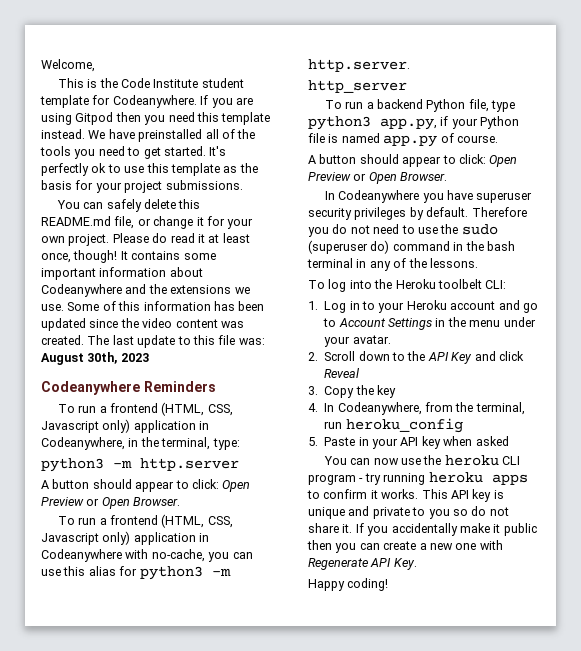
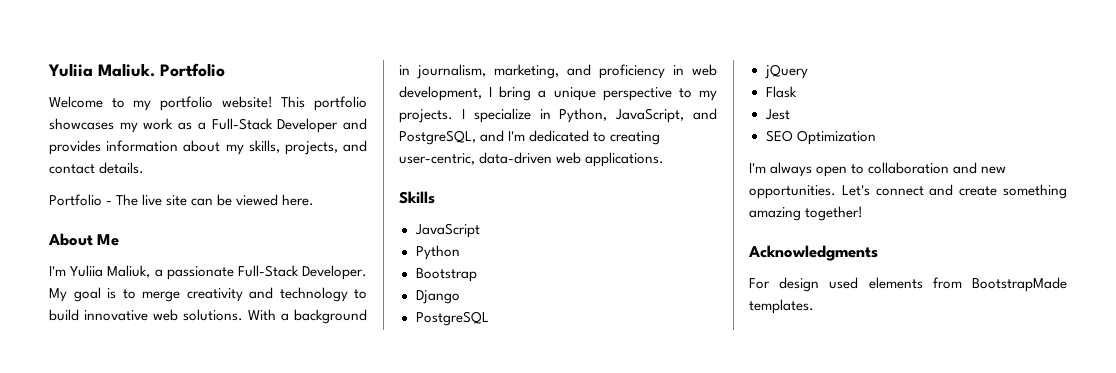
- Welcome,
- This is the Code Institute student template for Codeanywhere. If you are using Gitpod then you need this template instead. We have preinstalled all of the tools you need to get started. It's perfectly ok to use this template as the basis for your project submissions.
- You can safely delete this README.md file, or change it for your own project. Please do read it at least once, though! It contains some important information about Codeanywhere and the extensions we use. Some of this information has been updated since the video content was created. The last update to this file was: August 30th, 2023
- Codeanywhere Reminders
- To run a frontend (HTML, CSS, Javascript only) application in Codeanywhere, in the terminal, type:
- python3 -m http.server
- A button should appear to click: Open Preview or Open Browser.
- To run a frontend (HTML, CSS, Javascript only) application in Codeanywhere with no-cache, you can use this alias for python3 -m http.server.
- http_server
- To run a backend Python file, type python3 app.py, if your Python file is named app.py of course.
- A button should appear to click: Open Preview or Open Browser.
- In Codeanywhere you have superuser security privileges by default. Therefore you do not need to use the sudo (superuser do) command in the bash terminal in any of the lessons.
- To log into the Heroku toolbelt CLI:
- 1. Log in to your Heroku account and go to Account Settings in the menu under your avatar.
- 2. Scroll down to the API Key and click Reveal
- 3. Copy the key
- 4. In Codeanywhere, from the terminal, run heroku_config
- 5. Paste in your API key when asked
- You can now use the heroku CLI program - try running heroku apps to confirm it works. This API key is unique and private to you so do not share it. If you accidentally make it public then you can create a new one with Regenerate API Key.
- Happy coding!
+ Yuliia Maliuk. Portfolio
+ Welcome to my portfolio website! This portfolio showcases my work as a Full-Stack Developer and provides information about my skills, projects, and contact details.
+ Portfolio - The live site can be viewed here.
+ About Me
+ I'm Yuliia Maliuk, a passionate Full-Stack Developer. My goal is to merge creativity and technology to build innovative web solutions. With a background in journalism, marketing, and proficiency in web development, I bring a unique perspective to my projects. I specialize in Python, JavaScript, and PostgreSQL, and I'm dedicated to creating user-centric, data-driven web applications.
+ Skills
+ JavaScript
+ Python
+ Bootstrap
+ Django
+ PostgreSQL
+ jQuery
+ Flask
+ Jest
+ SEO Optimization
+ I'm always open to collaboration and new opportunities. Let's connect and create something amazing together!
+ Acknowledgments
+ For design used elements from BootstrapMade templates.

